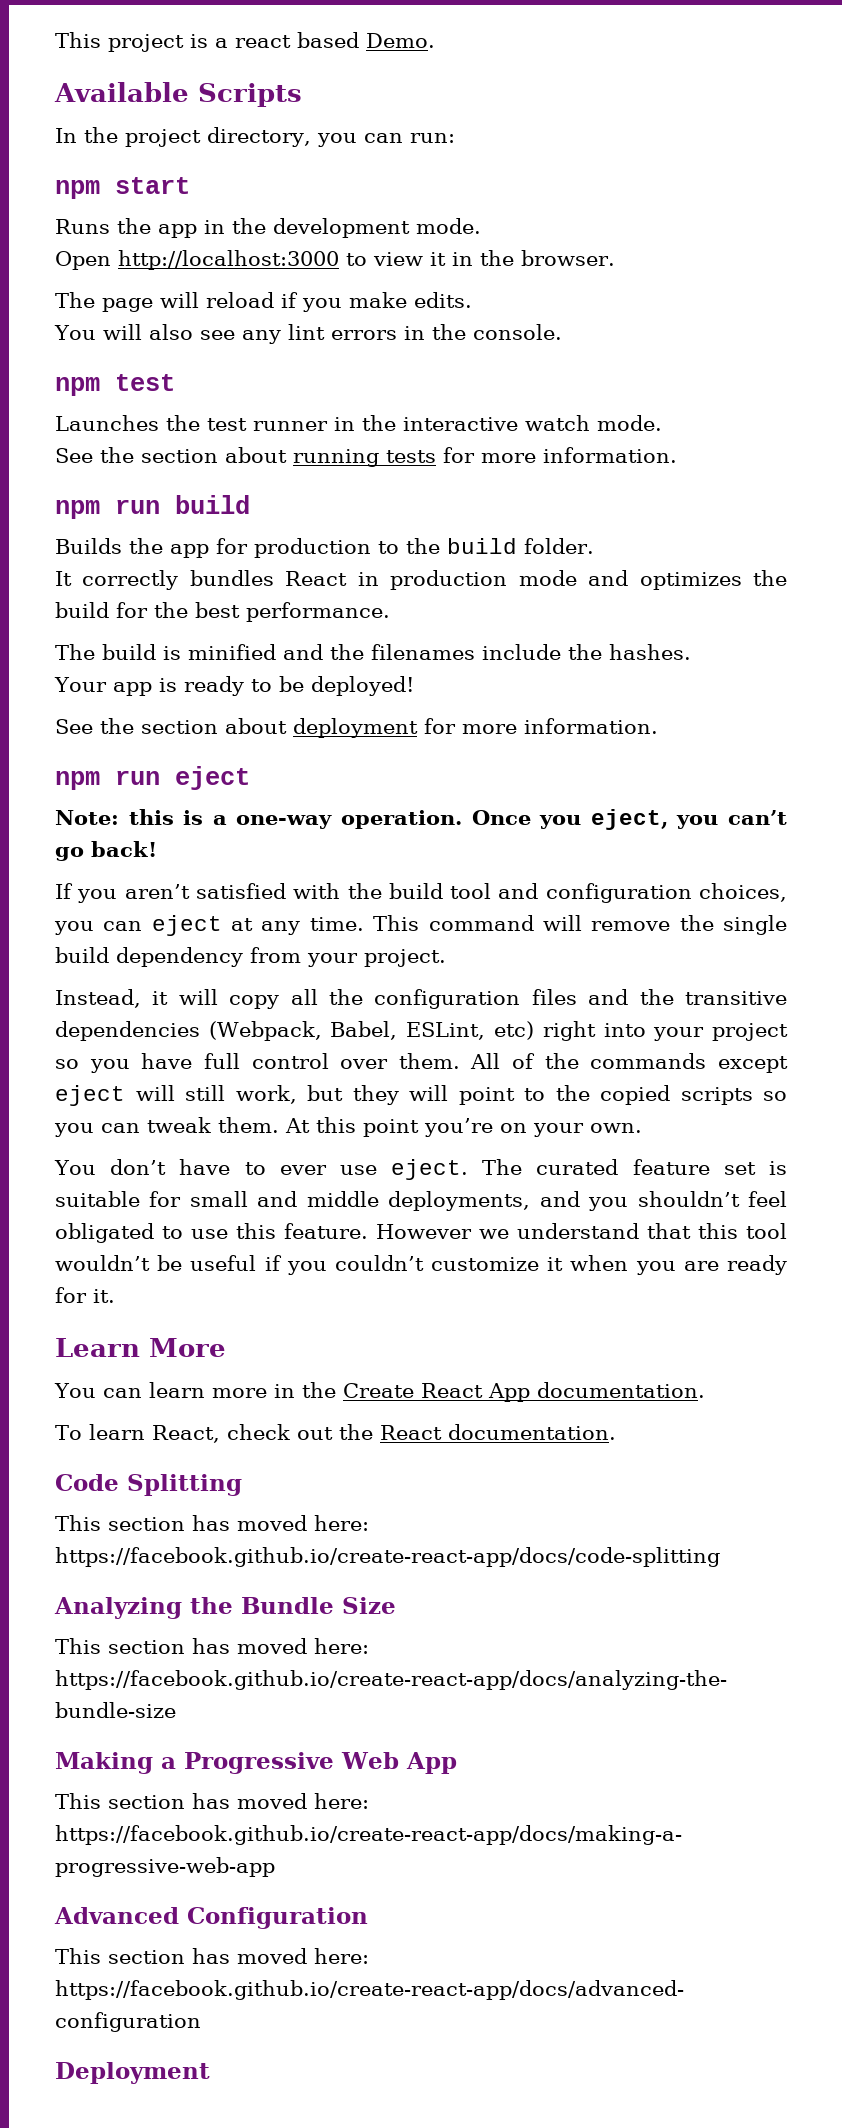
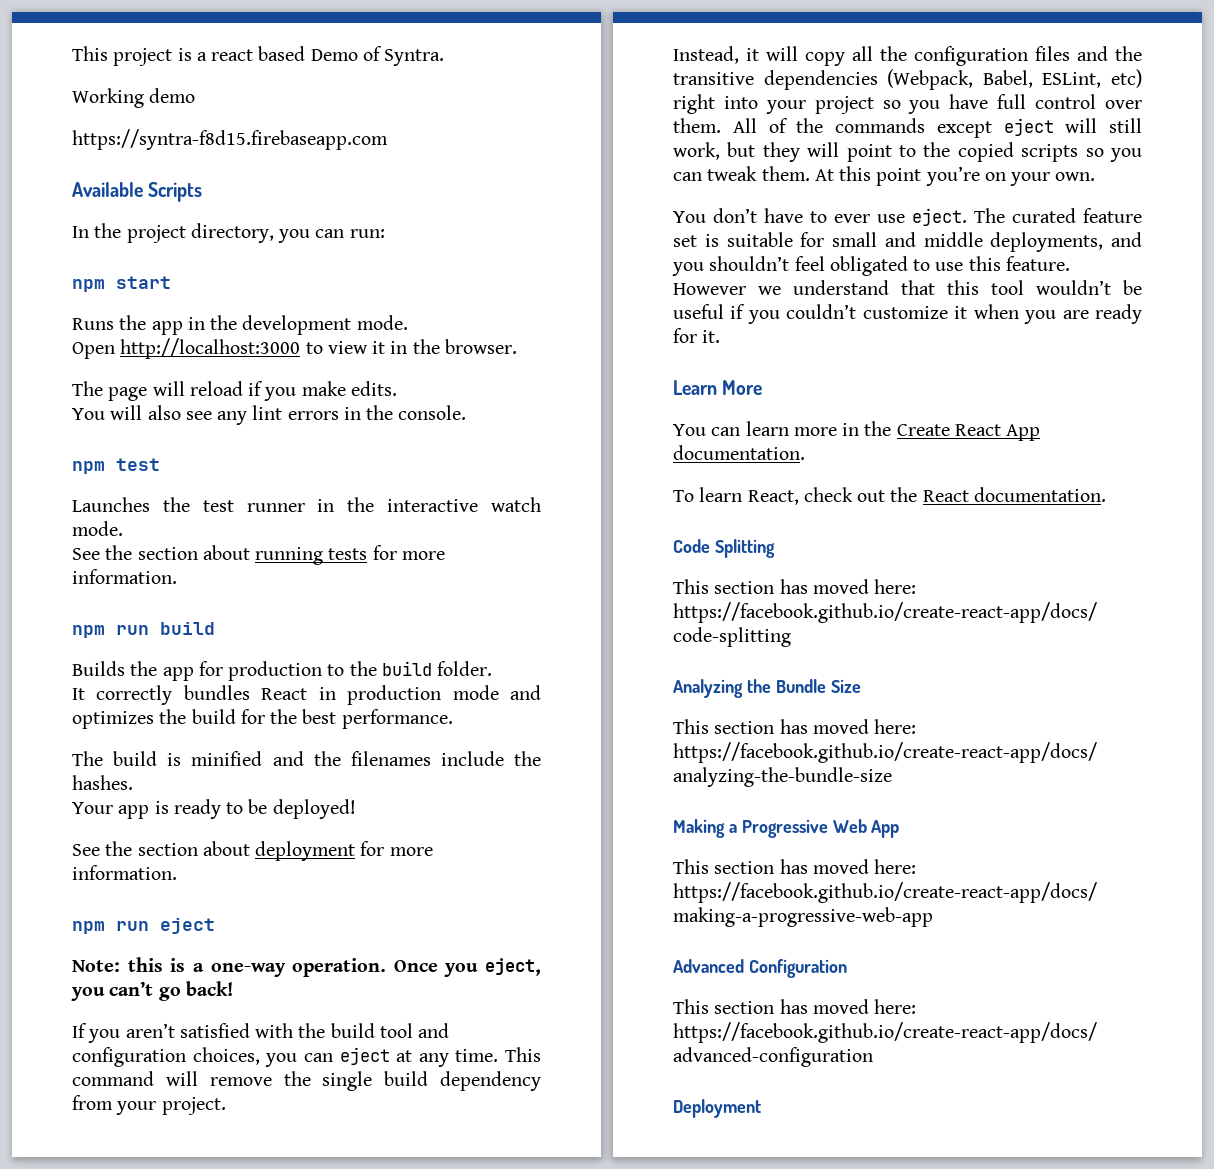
- This project is a react based Demo.
+ This project is a react based Demo of Syntra.
+ Working demo
+ https://syntra-f8d15.firebaseapp.com

